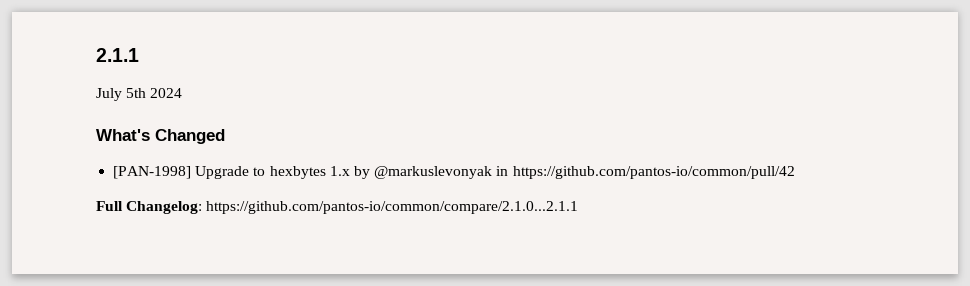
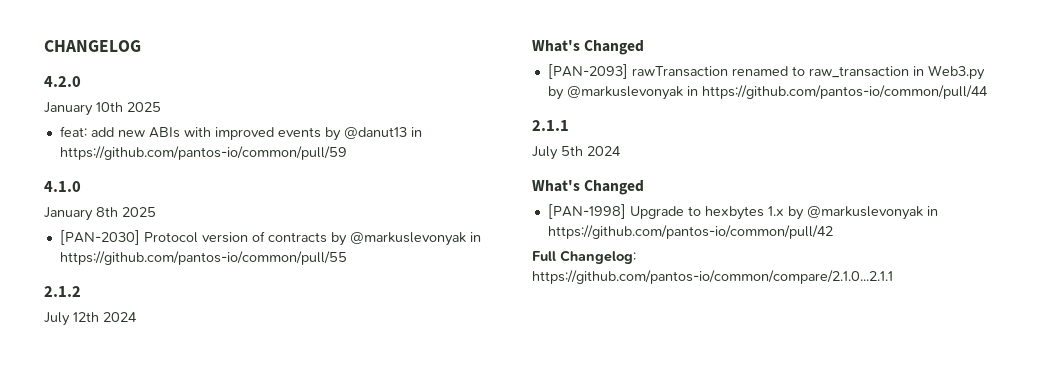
+ CHANGELOG
+ 4.2.0
+ January 10th 2025
+ feat: add new ABIs with improved events by @danut13 in https://github.com/pantos-io/common/pull/59
+ 4.1.0
+ January 8th 2025
+ [PAN-2030] Protocol version of contracts by @markuslevonyak in https://github.com/pantos-io/common/pull/55
+ 2.1.2
+ July 12th 2024
+ What's Changed
+ [PAN-2093] rawTransaction renamed to raw_transaction in Web3.py by @markuslevonyak in https://github.com/pantos-io/common/pull/44

